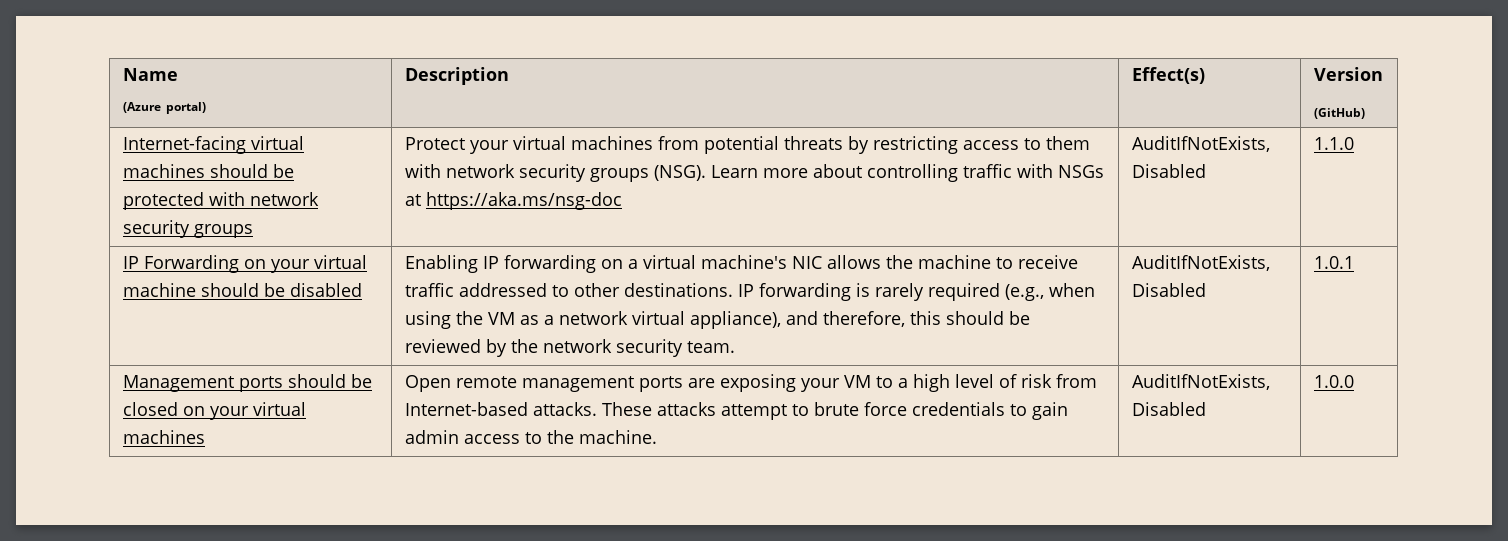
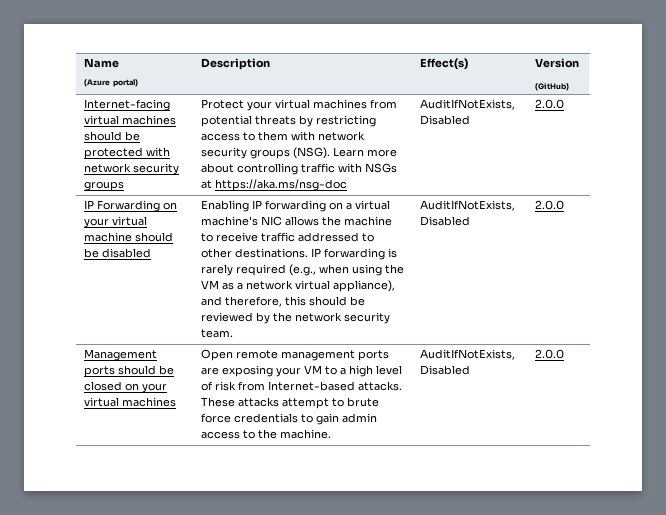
- Internet-facing virtual machines should be protected with network security groups | Protect your virtual machines from potential threats by restricting access to them with network security groups (NSG). Learn more about controlling traffic with NSGs at https://aka.ms/nsg-doc | AuditIfNotExists, Disabled | 1.1.0
+ Internet-facing virtual machines should be protected with network security groups | Protect your virtual machines from potential threats by restricting access to them with network security groups (NSG). Learn more about controlling traffic with NSGs at https://aka.ms/nsg-doc | AuditIfNotExists, Disabled | 2.0.0
- IP forwarding is rarely required (e.g., when using the VM as a network virtual appliance), and therefore, this should be reviewed by the network security team. | AuditIfNotExists, Disabled | 1.0.1
+ IP forwarding is rarely required (e.g., when using the VM as a network virtual appliance), and therefore, this should be reviewed by the network security team. | AuditIfNotExists, Disabled | 2.0.0
- These attacks attempt to brute force credentials to gain admin access to the machine. | AuditIfNotExists, Disabled | 1.0.0
+ These attacks attempt to brute force credentials to gain admin access to the machine. | AuditIfNotExists, Disabled | 2.0.0

